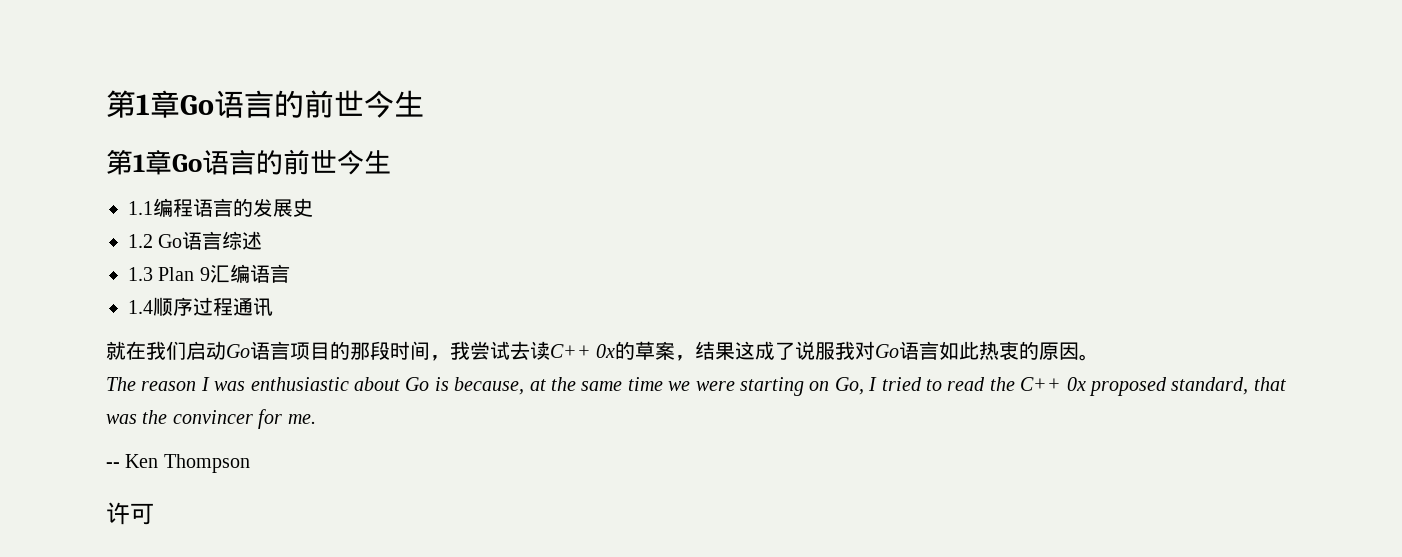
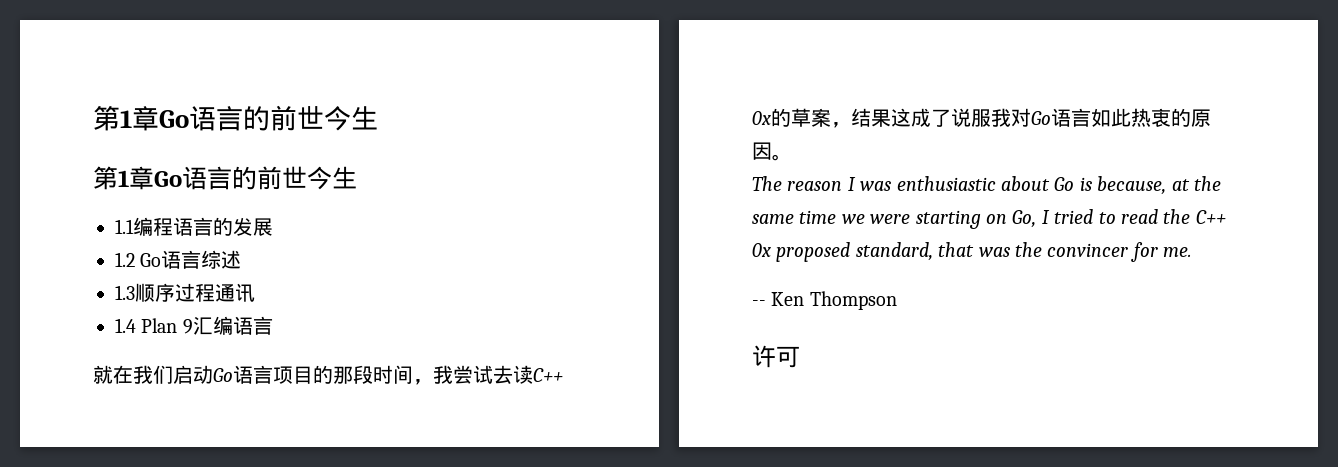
- 1.1编程语言的发展史
+ 1.1编程语言的发展
- 1.3 Plan 9汇编语言
+ 1.3顺序过程通讯
+ 1.4 Plan 9汇编语言
- 1.4顺序过程通讯

